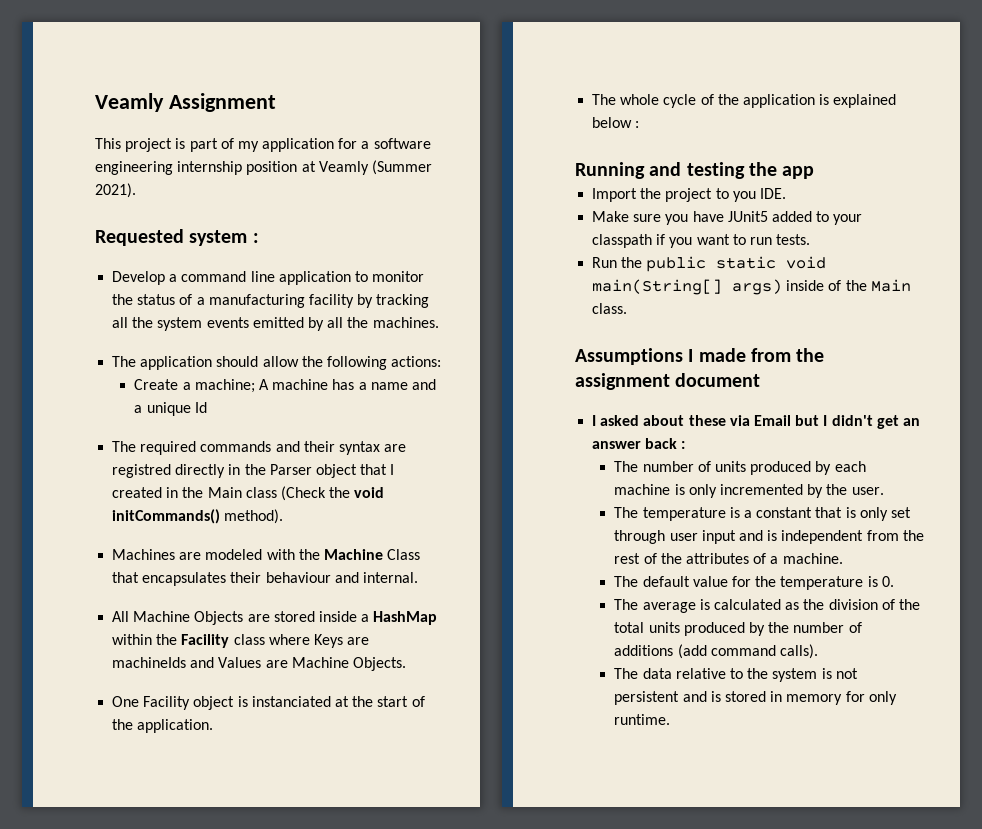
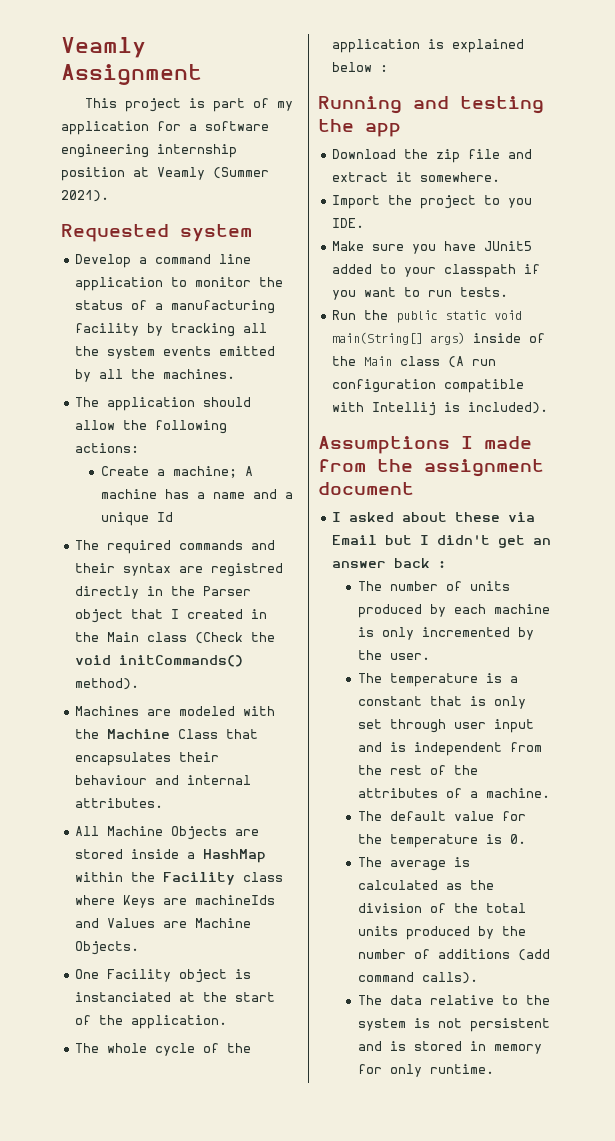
- Requested system :
+ Requested system
- Machines are modeled with the Machine Class that encapsulates their behaviour and internal.
+ Machines are modeled with the Machine Class that encapsulates their behaviour and internal attributes.
+ Download the zip file and extract it somewhere.
- Run the public static void main(String[] args) inside of the Main class.
+ Run the public static void main(String[] args) inside of the Main class (A run configuration compatible with Intellij is included).

